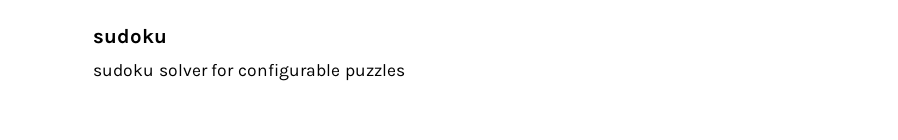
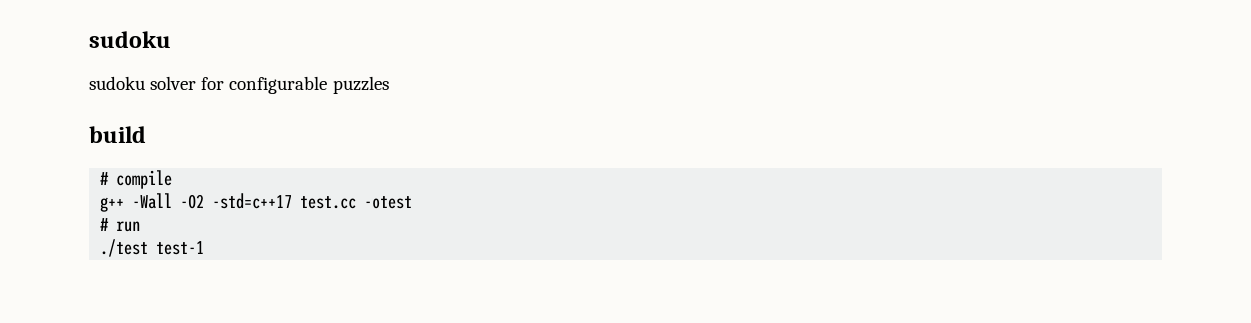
+ build
+ # compile
+ g++ -Wall -O2 -std=c++17 test.cc -otest
+ # run
+ ./test test-1

